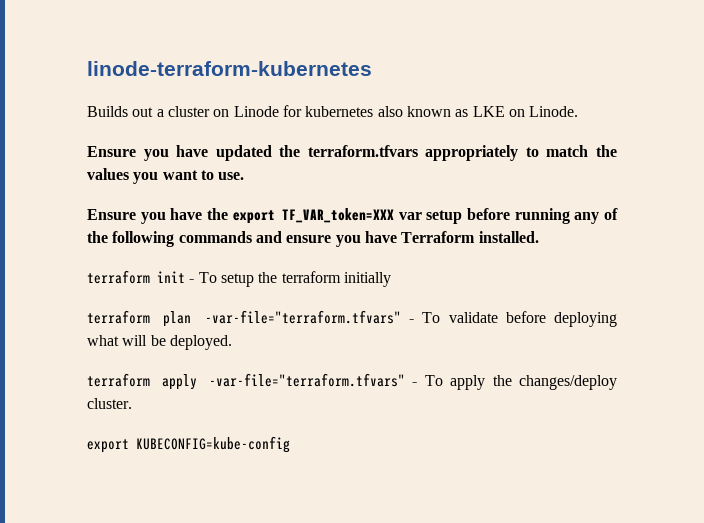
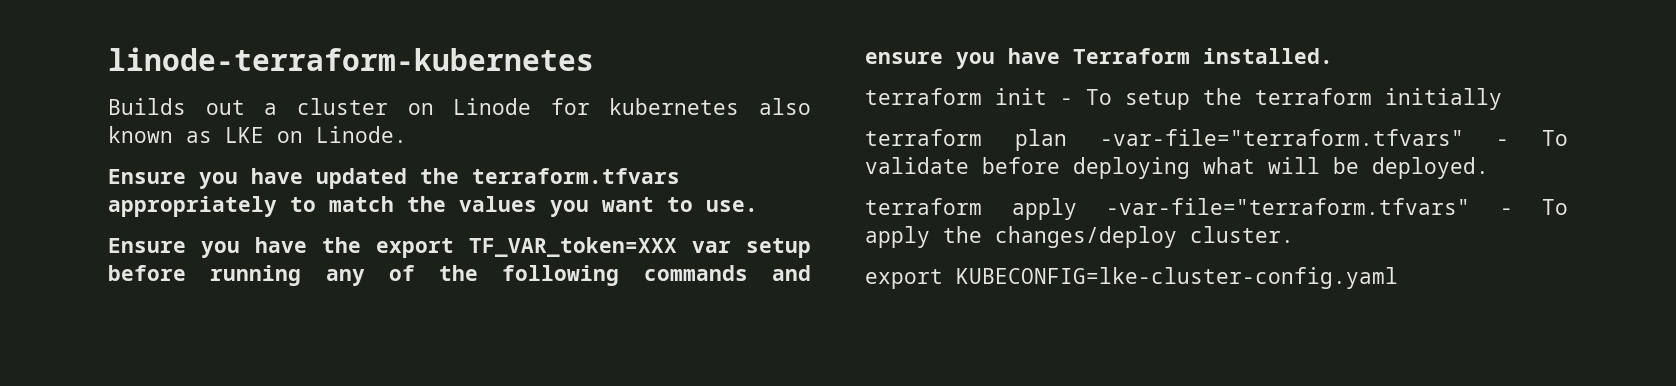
- export KUBECONFIG=kube-config
+ export KUBECONFIG=lke-cluster-config.yaml

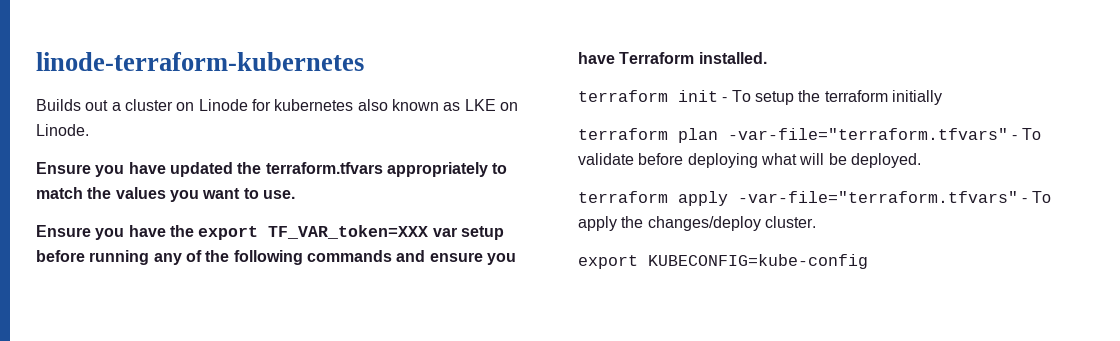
- export KUBECONFIG=lke-cluster-config.yaml
+ export KUBECONFIG=kube-config

